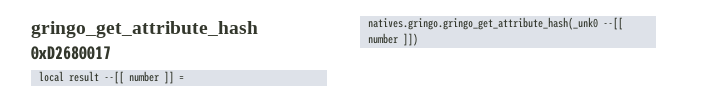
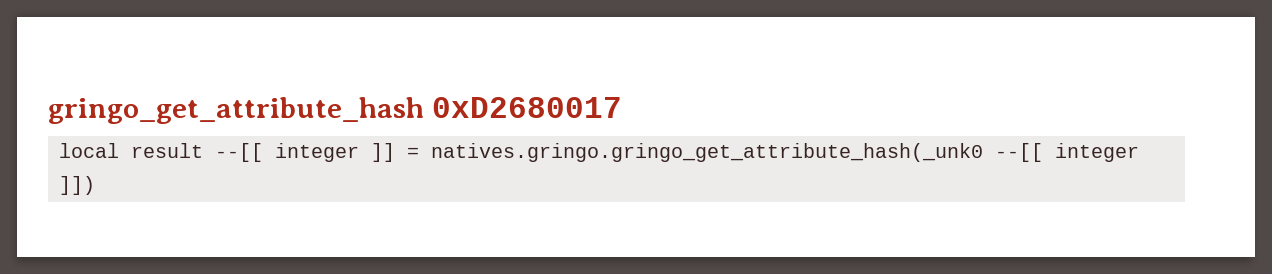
- local result --[[ number ]] = natives.gringo.gringo_get_attribute_hash(_unk0 --[[ number ]])
+ local result --[[ integer ]] = natives.gringo.gringo_get_attribute_hash(_unk0 --[[ integer ]])

